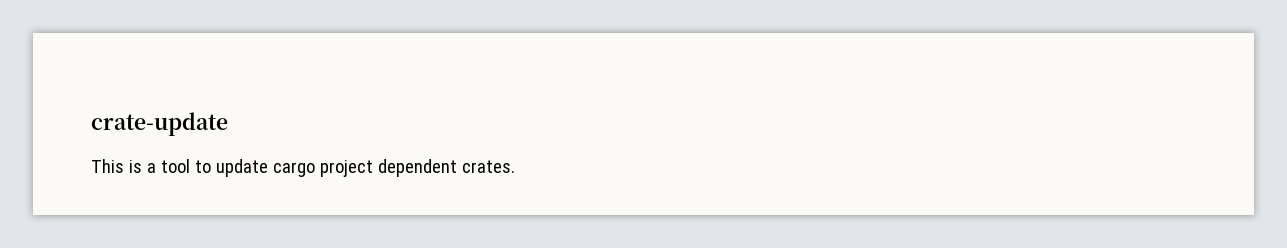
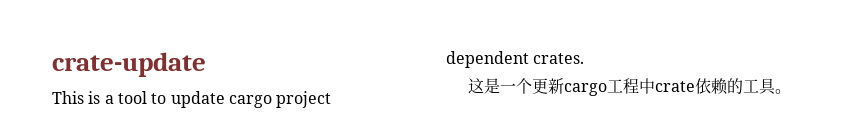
+ 这是一个更新cargo工程中crate依赖的工具。

